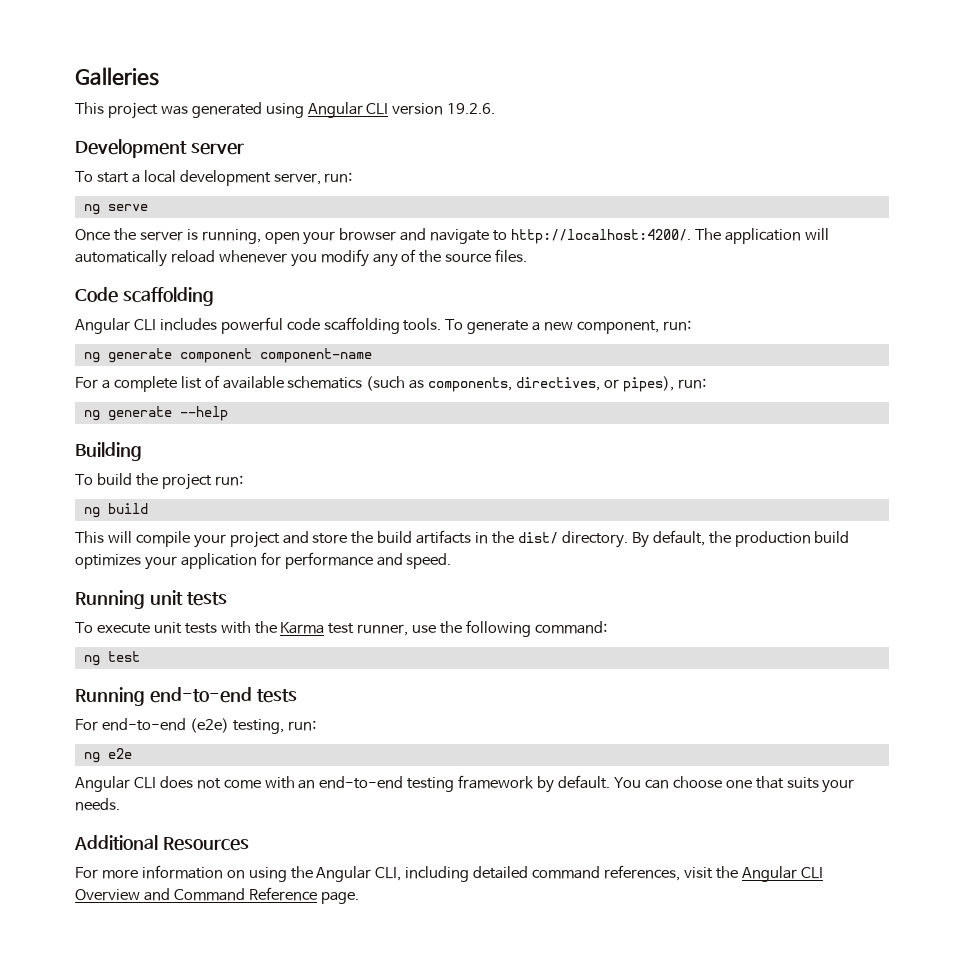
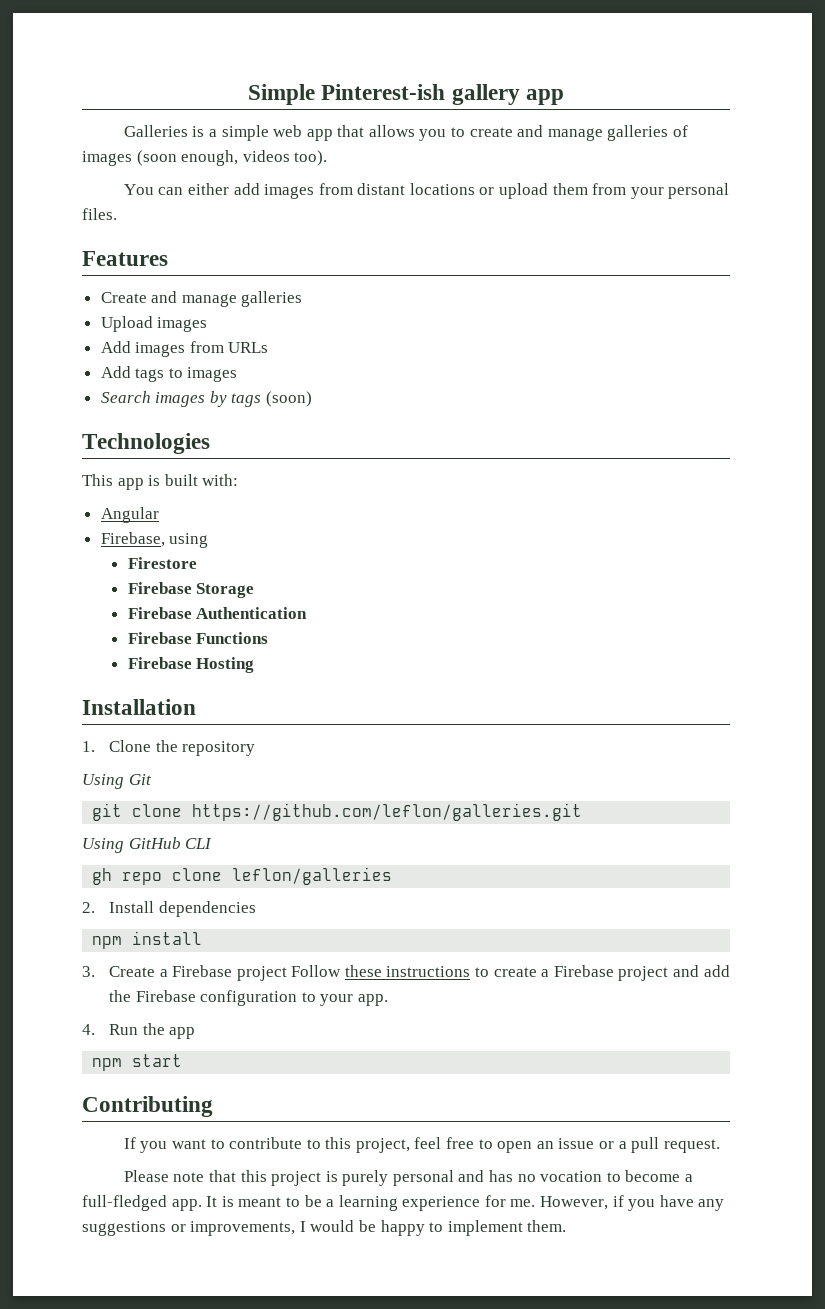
- Galleries
- This project was generated using Angular CLI version 19.2.6.
- Development server
- To start a local development server, run:
- ng serve
- Once the server is running, open your browser and navigate to http://localhost:4200/. The application will automatically reload whenever you modify any of the source files.
- Code scaffolding
- Angular CLI includes powerful code scaffolding tools. To generate a new component, run:
- ng generate component component-name
- For a complete list of available schematics (such as components, directives, or pipes), run:
- ng generate --help
- Building
- To build the project run:
- ng build
- This will compile your project and store the build artifacts in the dist/ directory. By default, the production build optimizes your application for performance and speed.
- Running unit tests
- To execute unit tests with the Karma test runner, use the following command:
- ng test
- Running end-to-end tests
- For end-to-end (e2e) testing, run:
- ng e2e
- Angular CLI does not come with an end-to-end testing framework by default. You can choose one that suits your needs.
- Additional Resources
- For more information on using the Angular CLI, including detailed command references, visit the Angular CLI Overview and Command Reference page.
+ Simple Pinterest-ish gallery app
+ Galleries is a simple web app that allows you to create and manage galleries of images (soon enough, videos too).
+ You can either add images from distant locations or upload them from your personal files.
+ Features
+ Create and manage galleries
+ Upload images
+ Add images from URLs
+ Add tags to images
+ Search images by tags (soon)
+ Technologies
+ This app is built with:
+ Angular
+ Firebase, using
+ Firestore
+ Firebase Storage
+ Firebase Authentication
+ Firebase Functions
+ Firebase Hosting
+ Installation
+ 1. Clone the repository
+ Using Git
+ git clone https://github.com/leflon/galleries.git
+ Using GitHub CLI
+ gh repo clone leflon/galleries
+ 2. Install dependencies
+ npm install
+ 3. Create a Firebase project Follow these instructions to create a Firebase project and add the Firebase configuration to your app.
+ 4. Run the app
+ npm start
+ Contributing
+ If you want to contribute to this project, feel free to open an issue or a pull request.
+ Please note that this project is purely personal and has no vocation to become a full-fledged app. It is meant to be a learning experience for me. However, if you have any suggestions or improvements, I would be happy to implement them.

